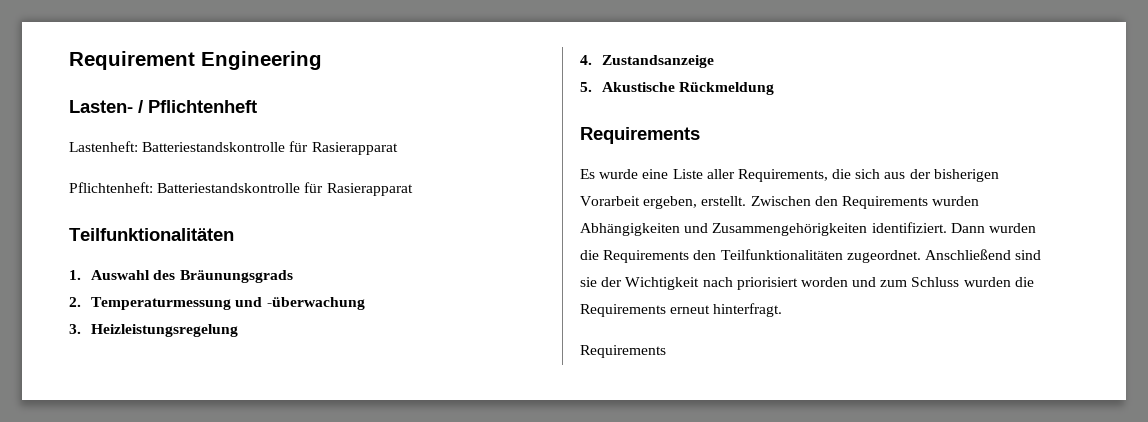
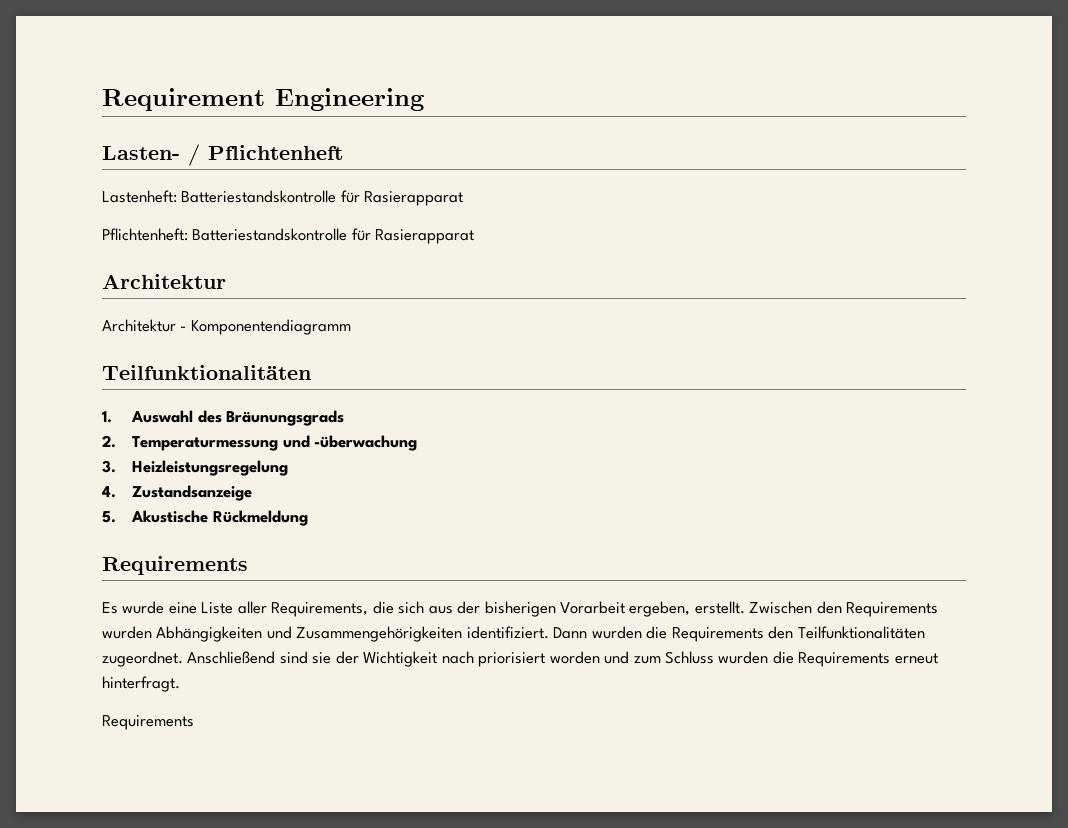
  Pflichtenheft: Batteriestandskontrolle für Rasierapparat
+ Architektur
+ Architektur - Komponentendiagramm

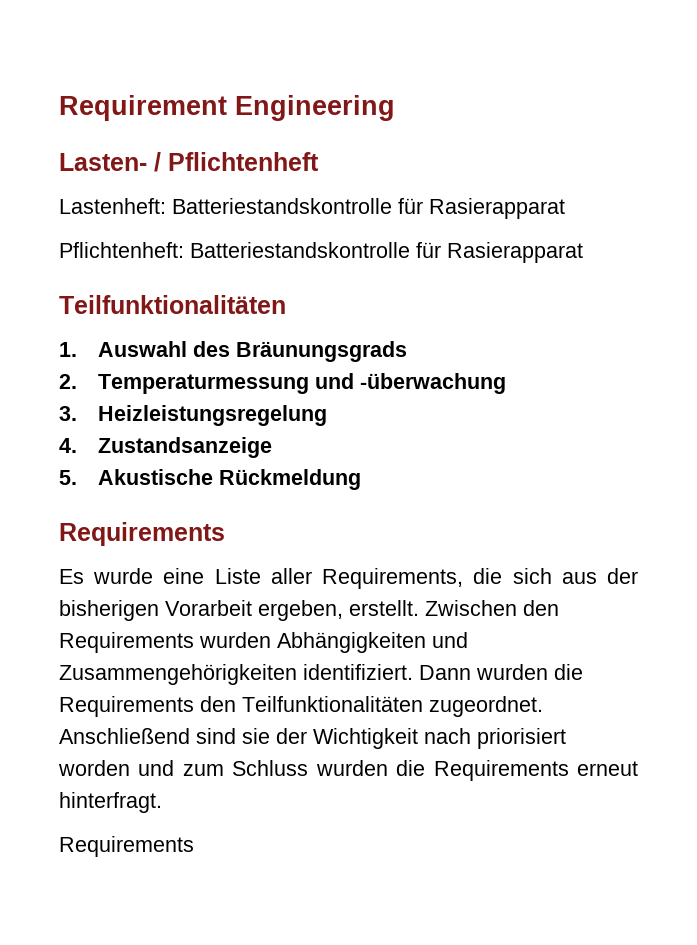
  Pflichtenheft: Batteriestandskontrolle für Rasierapparat
- Architektur
- Architektur - Komponentendiagramm

